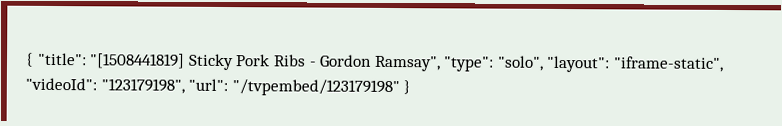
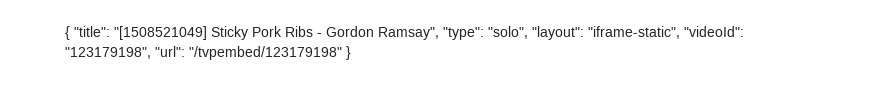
- { "title": "[1508441819] Sticky Pork Ribs - Gordon Ramsay", "type": "solo", "layout": "iframe-static", "videoId": "123179198", "url": "/tvpembed/123179198" }
+ { "title": "[1508521049] Sticky Pork Ribs - Gordon Ramsay", "type": "solo", "layout": "iframe-static", "videoId": "123179198", "url": "/tvpembed/123179198" }

